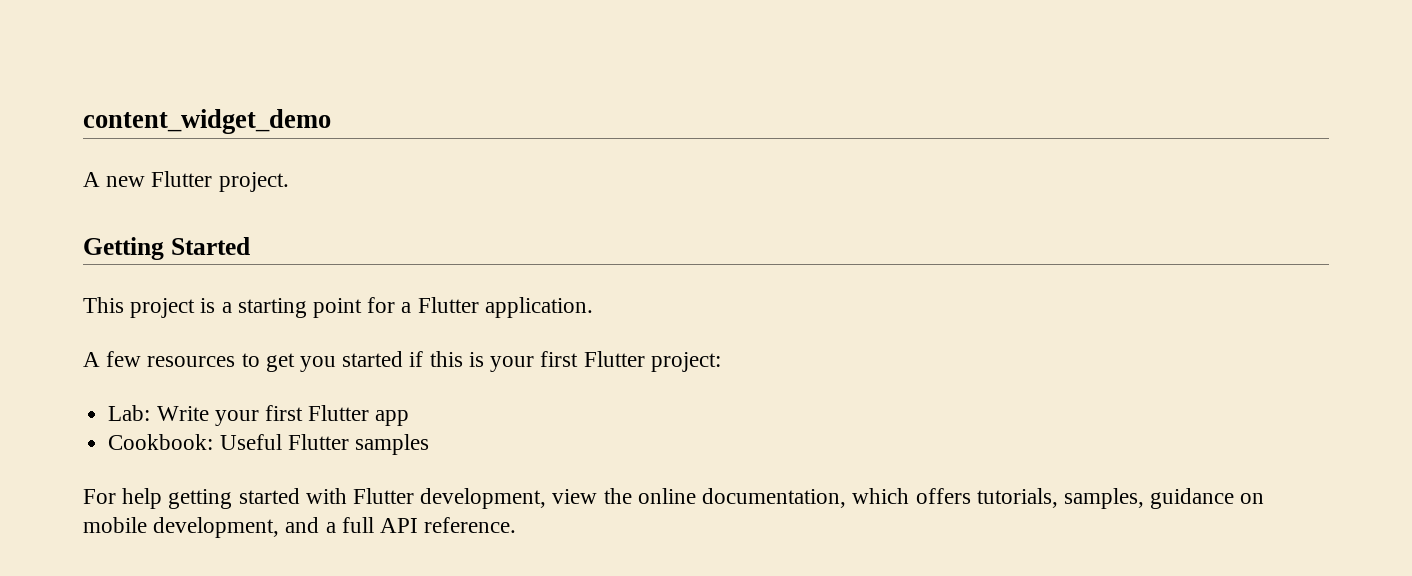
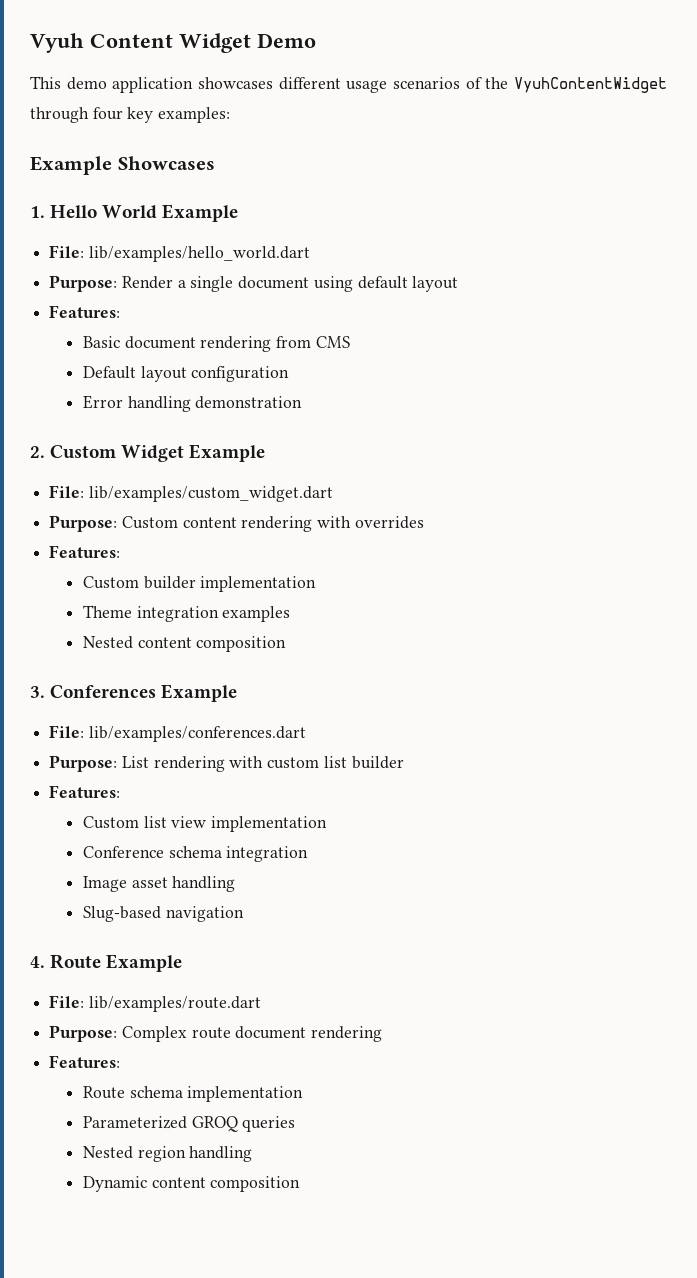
- content_widget_demo
- A new Flutter project.
- Getting Started
- This project is a starting point for a Flutter application.
- A few resources to get you started if this is your first Flutter project:
- Lab: Write your first Flutter app
- Cookbook: Useful Flutter samples
- For help getting started with Flutter development, view the online documentation, which offers tutorials, samples, guidance on mobile development, and a full API reference.
+ Vyuh Content Widget Demo
+ This demo application showcases different usage scenarios of the VyuhContentWidget through four key examples:
+ Example Showcases
+ 1. Hello World Example
+ File: lib/examples/hello_world.dart
+ Purpose: Render a single document using default layout
+ Features:
+ Basic document rendering from CMS
+ Default layout configuration
+ Error handling demonstration
+ 2. Custom Widget Example
+ File: lib/examples/custom_widget.dart
+ Purpose: Custom content rendering with overrides
+ Features:
+ Custom builder implementation
+ Theme integration examples
+ Nested content composition
+ 3. Conferences Example
+ File: lib/examples/conferences.dart
+ Purpose: List rendering with custom list builder
+ Features:
+ Custom list view implementation
+ Conference schema integration
+ Image asset handling
+ Slug-based navigation
+ 4. Route Example
+ File: lib/examples/route.dart
+ Purpose: Complex route document rendering
+ Features:
+ Route schema implementation
+ Parameterized GROQ queries
+ Nested region handling
+ Dynamic content composition

